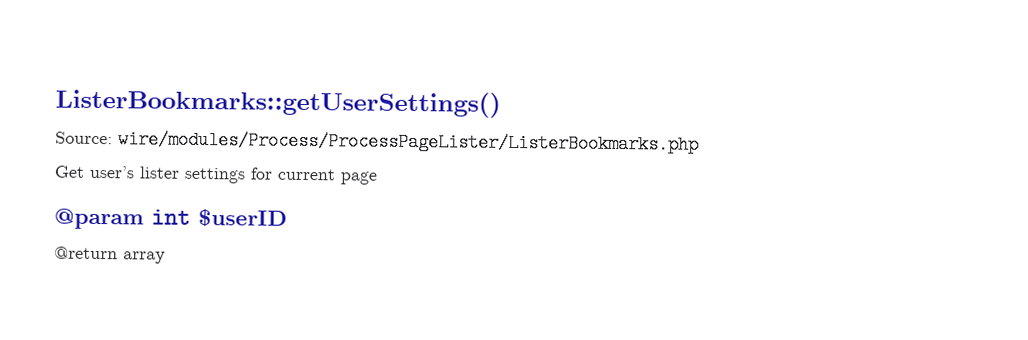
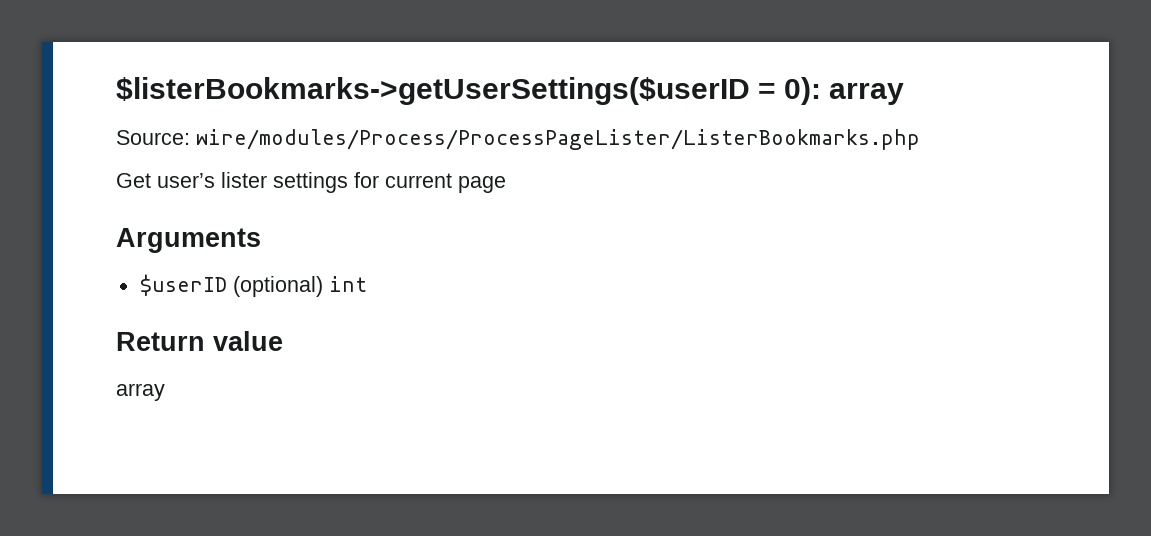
- ListerBookmarks::getUserSettings()
+ $listerBookmarks->getUserSettings($userID = 0): array
- @param int $userID
- @return array
+ Arguments
+ $userID (optional) int
+ Return value
+ array

